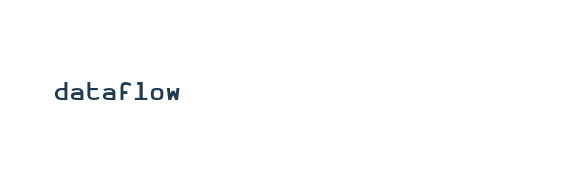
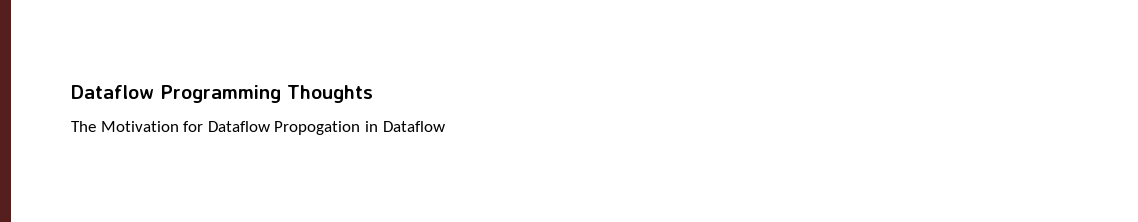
- dataflow
+ Dataflow Programming Thoughts
+ The Motivation for Dataflow Propogation in Dataflow

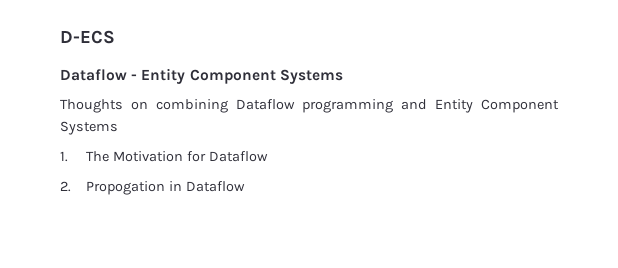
- Dataflow Programming Thoughts
- The Motivation for Dataflow Propogation in Dataflow
+ D-ECS
+ Dataflow - Entity Component Systems
+ Thoughts on combining Dataflow programming and Entity Component Systems
+ 1. The Motivation for Dataflow
+ 2. Propogation in Dataflow

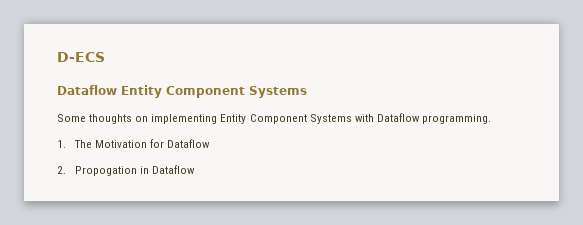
- Dataflow - Entity Component Systems
- Thoughts on combining Dataflow programming and Entity Component Systems
+ Dataflow Entity Component Systems
+ Some thoughts on implementing Entity Component Systems with Dataflow programming.

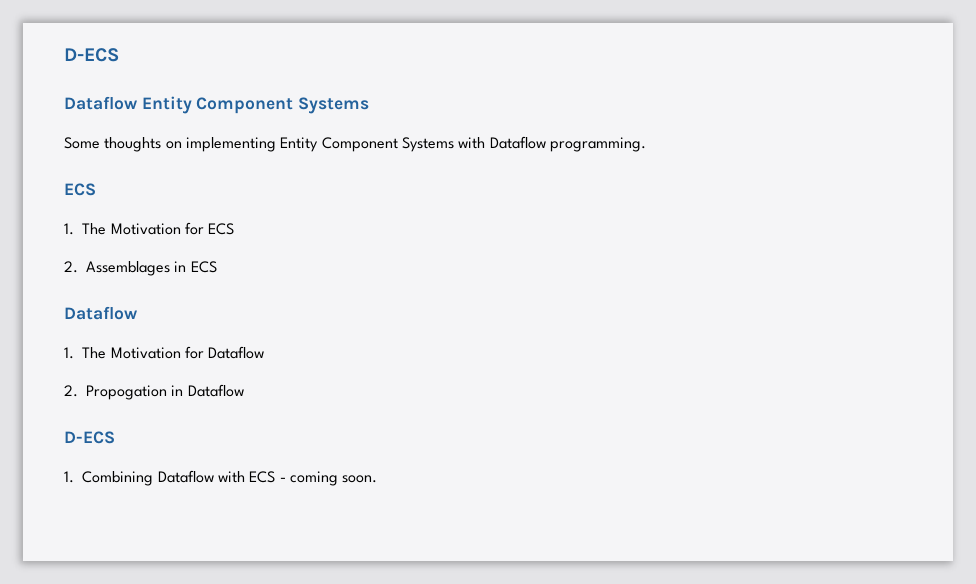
  Some thoughts on implementing Entity Component Systems with Dataflow programming.
+ ECS
+ 1. The Motivation for ECS
+ 2. Assemblages in ECS
+ Dataflow
  2. Propogation in Dataflow
+ D-ECS
+ 1. Combining Dataflow with ECS - coming soon.

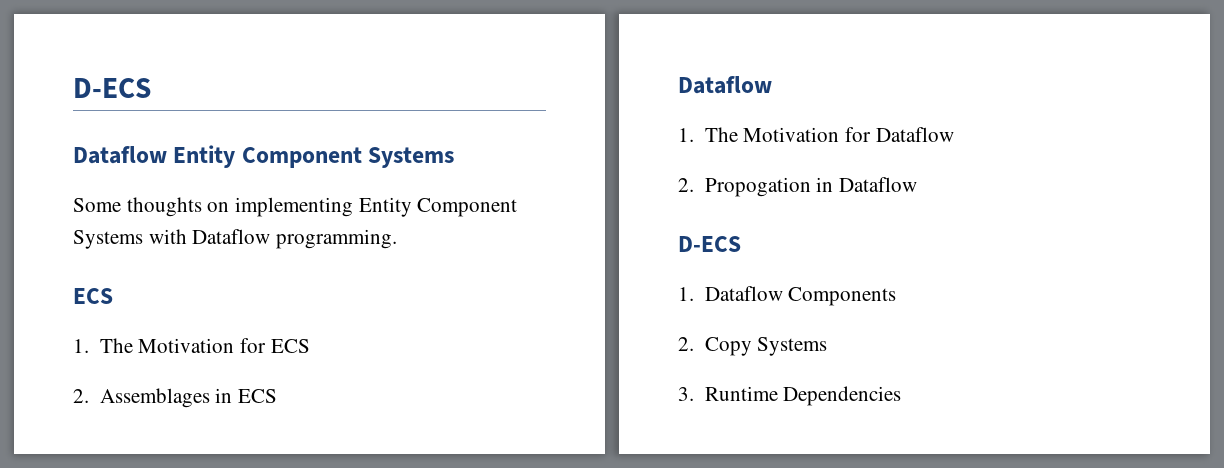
- 1. Combining Dataflow with ECS - coming soon.
+ 1. Dataflow Components
+ 2. Copy Systems
+ 3. Runtime Dependencies

